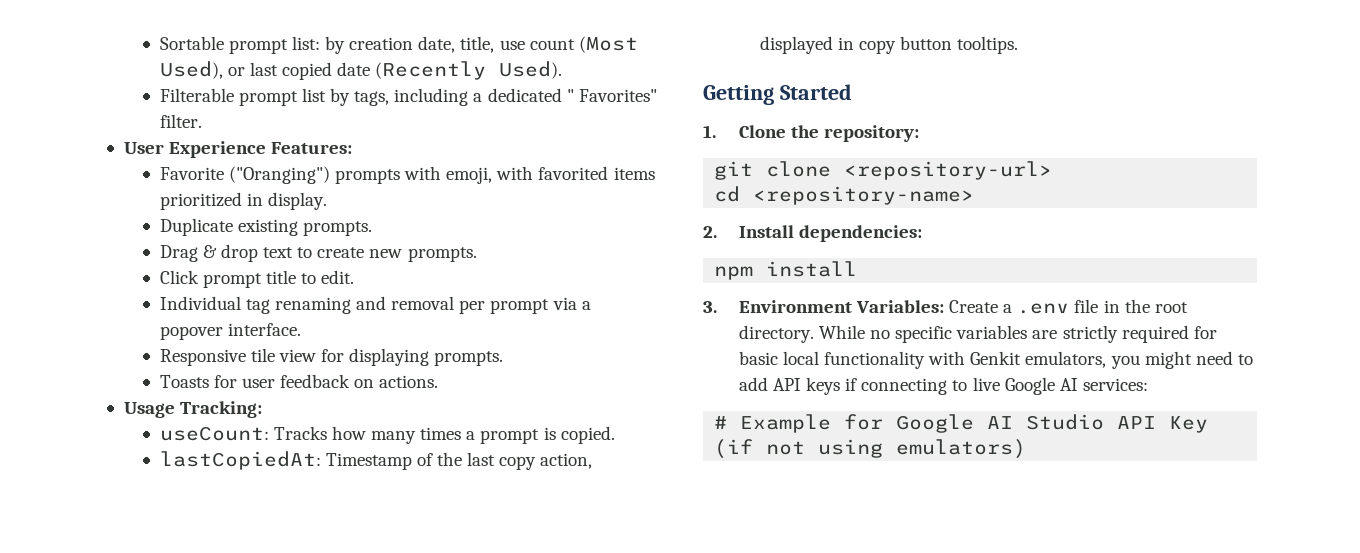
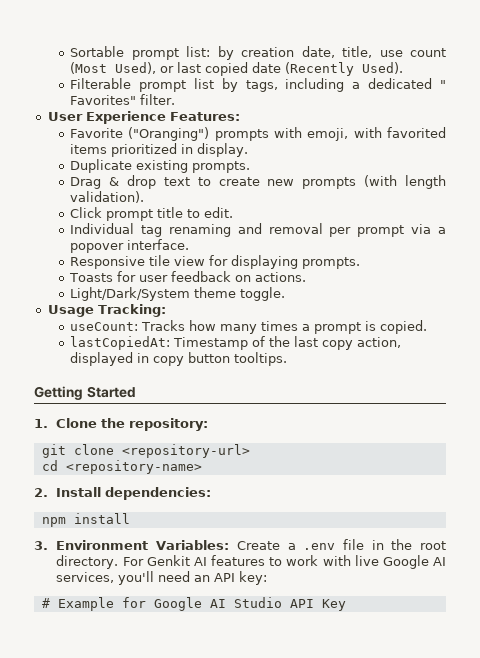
- Drag & drop text to create new prompts.
+ Drag & drop text to create new prompts (with length validation).
+ Light/Dark/System theme toggle.
- While no specific variables are strictly required for basic local functionality with Genkit emulators, you might need to add API keys if connecting to live Google AI services:
+ For Genkit AI features to work with live Google AI services, you'll need an API key:
- # Example for Google AI Studio API Key (if not using emulators)
+ # Example for Google AI Studio API Key

